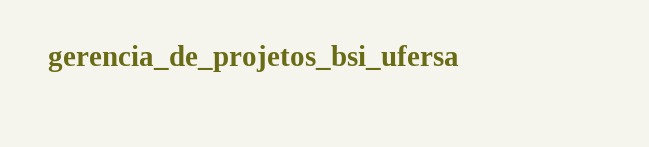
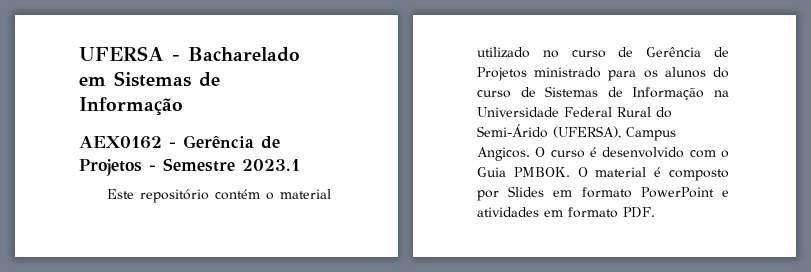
- gerencia_de_projetos_bsi_ufersa
+ UFERSA - Bacharelado em Sistemas de Informação
+ AEX0162 - Gerência de Projetos - Semestre 2023.1
+ Este repositório contém o material utilizado no curso de Gerência de Projetos ministrado para os alunos do curso de Sistemas de Informação na Universidade Federal Rural do Semi-Árido (UFERSA), Campus Angicos. O curso é desenvolvido com o Guia PMBOK. O material é composto por Slides em formato PowerPoint e atividades em formato PDF.

